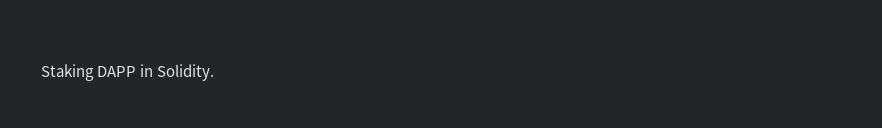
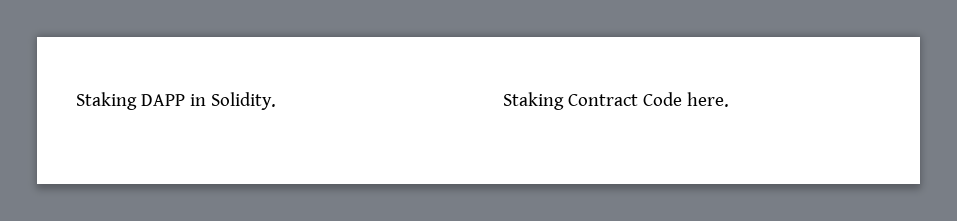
+ Staking Contract Code here.

